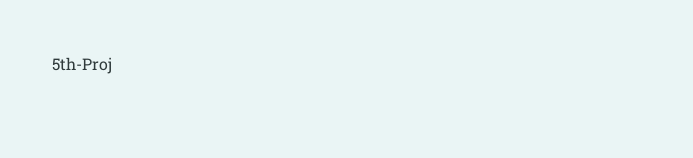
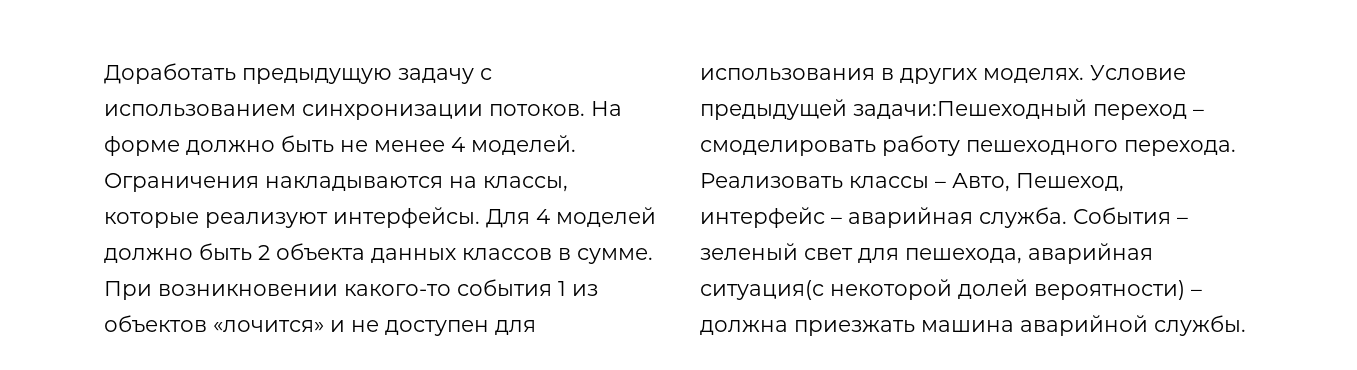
- 5th-Proj
+ Доработать предыдущую задачу с использованием синхронизации потоков. На форме должно быть не менее 4 моделей. Ограничения накладываются на классы, которые реализуют интерфейсы. Для 4 моделей должно быть 2 объекта данных классов в сумме. При возникновении какого-то события 1 из объектов «лочится» и не доступен для использования в других моделях. Условие предыдущей задачи:Пешеходный переход – смоделировать работу пешеходного перехода. Реализовать классы – Авто, Пешеход, интерфейс – аварийная служба. События – зеленый свет для пешехода, аварийная ситуация(с некоторой долей вероятности) – должна приезжать машина аварийной службы.

